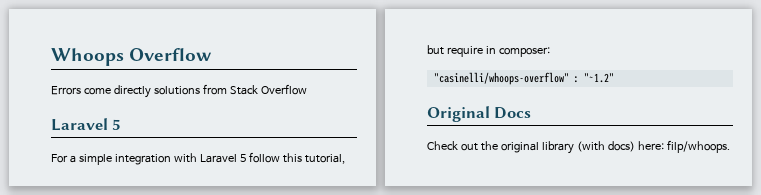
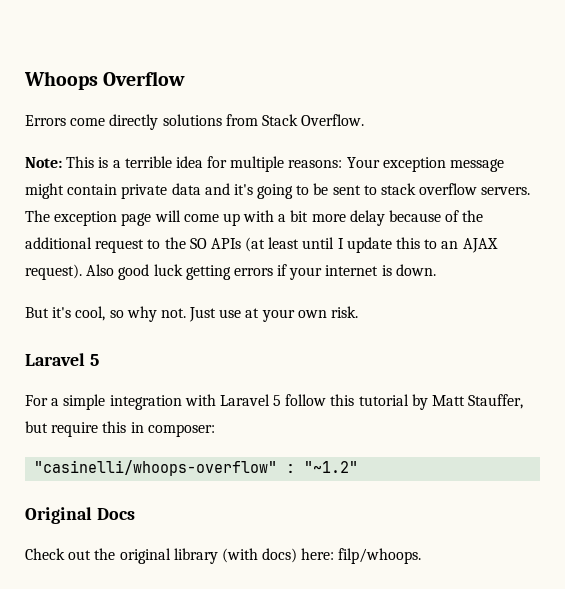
- Errors come directly solutions from Stack Overflow
+ Errors come directly solutions from Stack Overflow.
+ Note: This is a terrible idea for multiple reasons: Your exception message might contain private data and it's going to be sent to stack overflow servers. The exception page will come up with a bit more delay because of the additional request to the SO APIs (at least until I update this to an AJAX request). Also good luck getting errors if your internet is down.
+ But it's cool, so why not. Just use at your own risk.
- For a simple integration with Laravel 5 follow this tutorial, but require in composer:
+ For a simple integration with Laravel 5 follow this tutorial by Matt Stauffer, but require this in composer:

